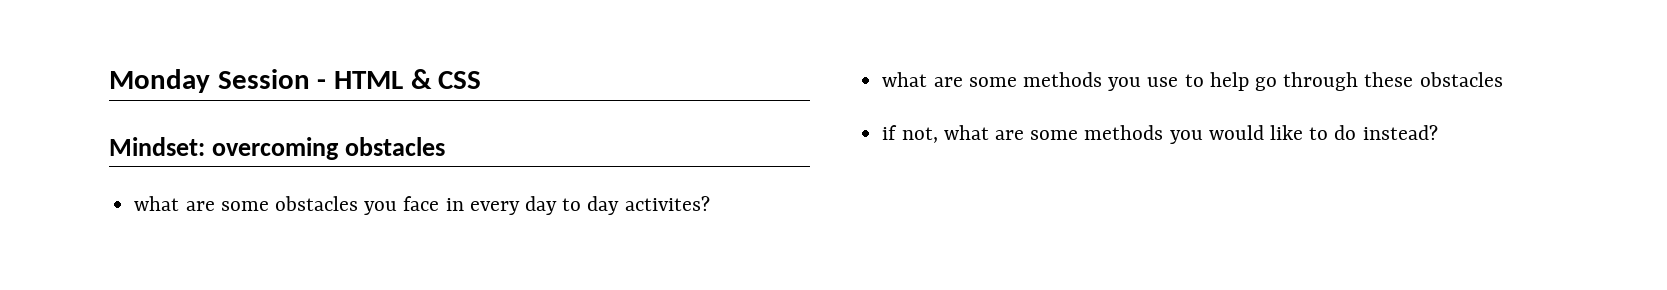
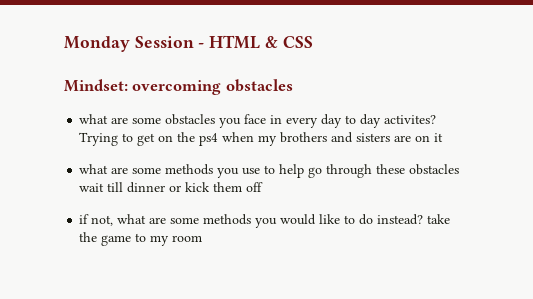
+ Trying to get on the ps4 when my brothers and sisters are on it
- what are some methods you use to help go through these obstacles
+ what are some methods you use to help go through these obstacles wait till dinner or kick them off
- if not, what are some methods you would like to do instead?
+ if not, what are some methods you would like to do instead? take the game to my room

